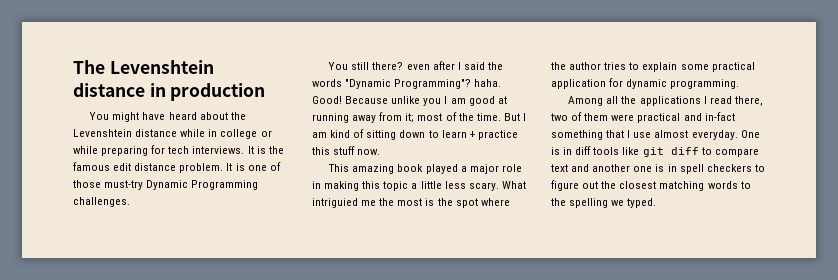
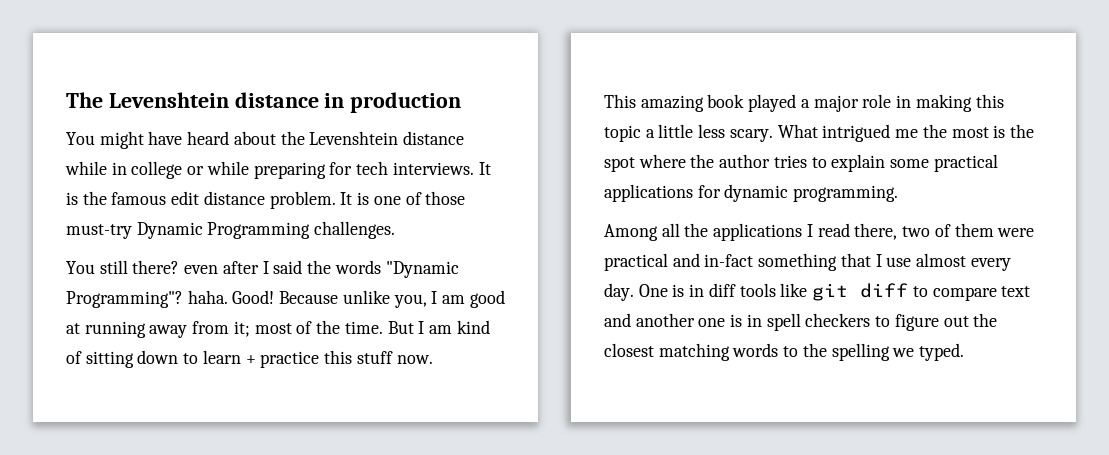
- Because unlike you I am good at running away from it; most of the time.
+ Because unlike you, I am good at running away from it; most of the time.
- What intriguied me the most is the spot where the author tries to explain some practical application for dynamic programming.
+ What intrigued me the most is the spot where the author tries to explain some practical applications for dynamic programming.
- Among all the applications I read there, two of them were practical and in-fact something that I use almost everyday.
+ Among all the applications I read there, two of them were practical and in-fact something that I use almost every day.

